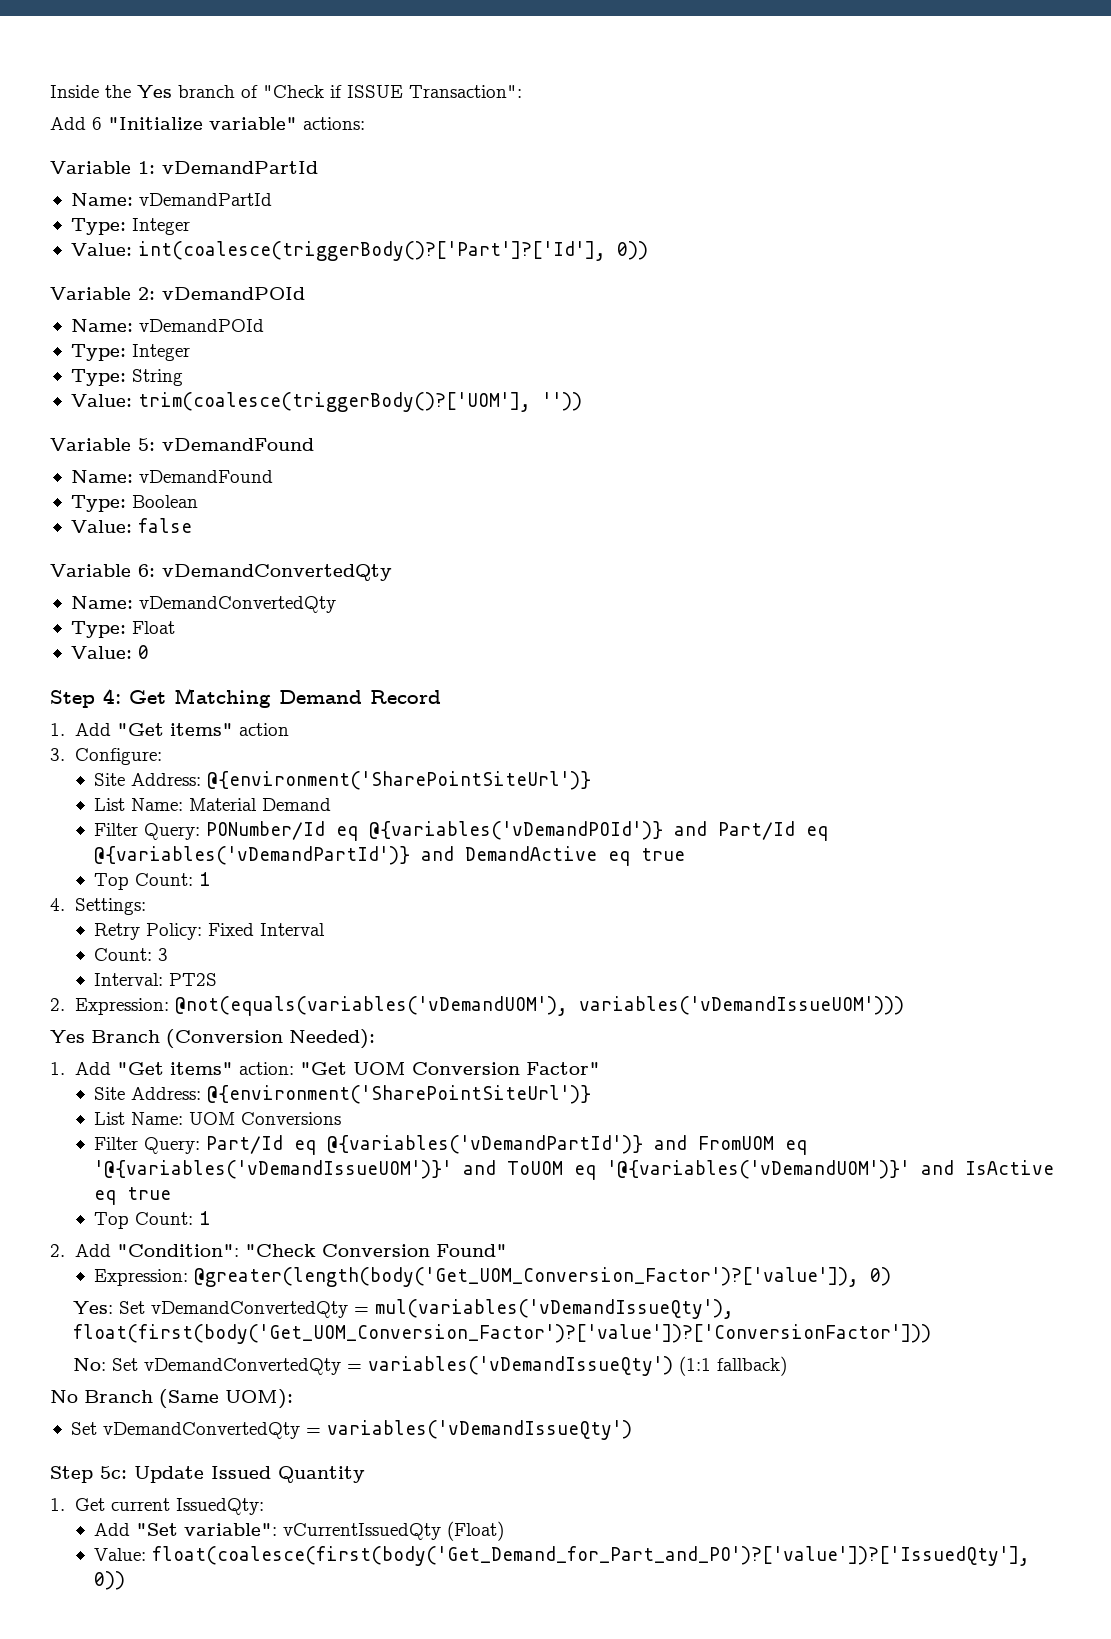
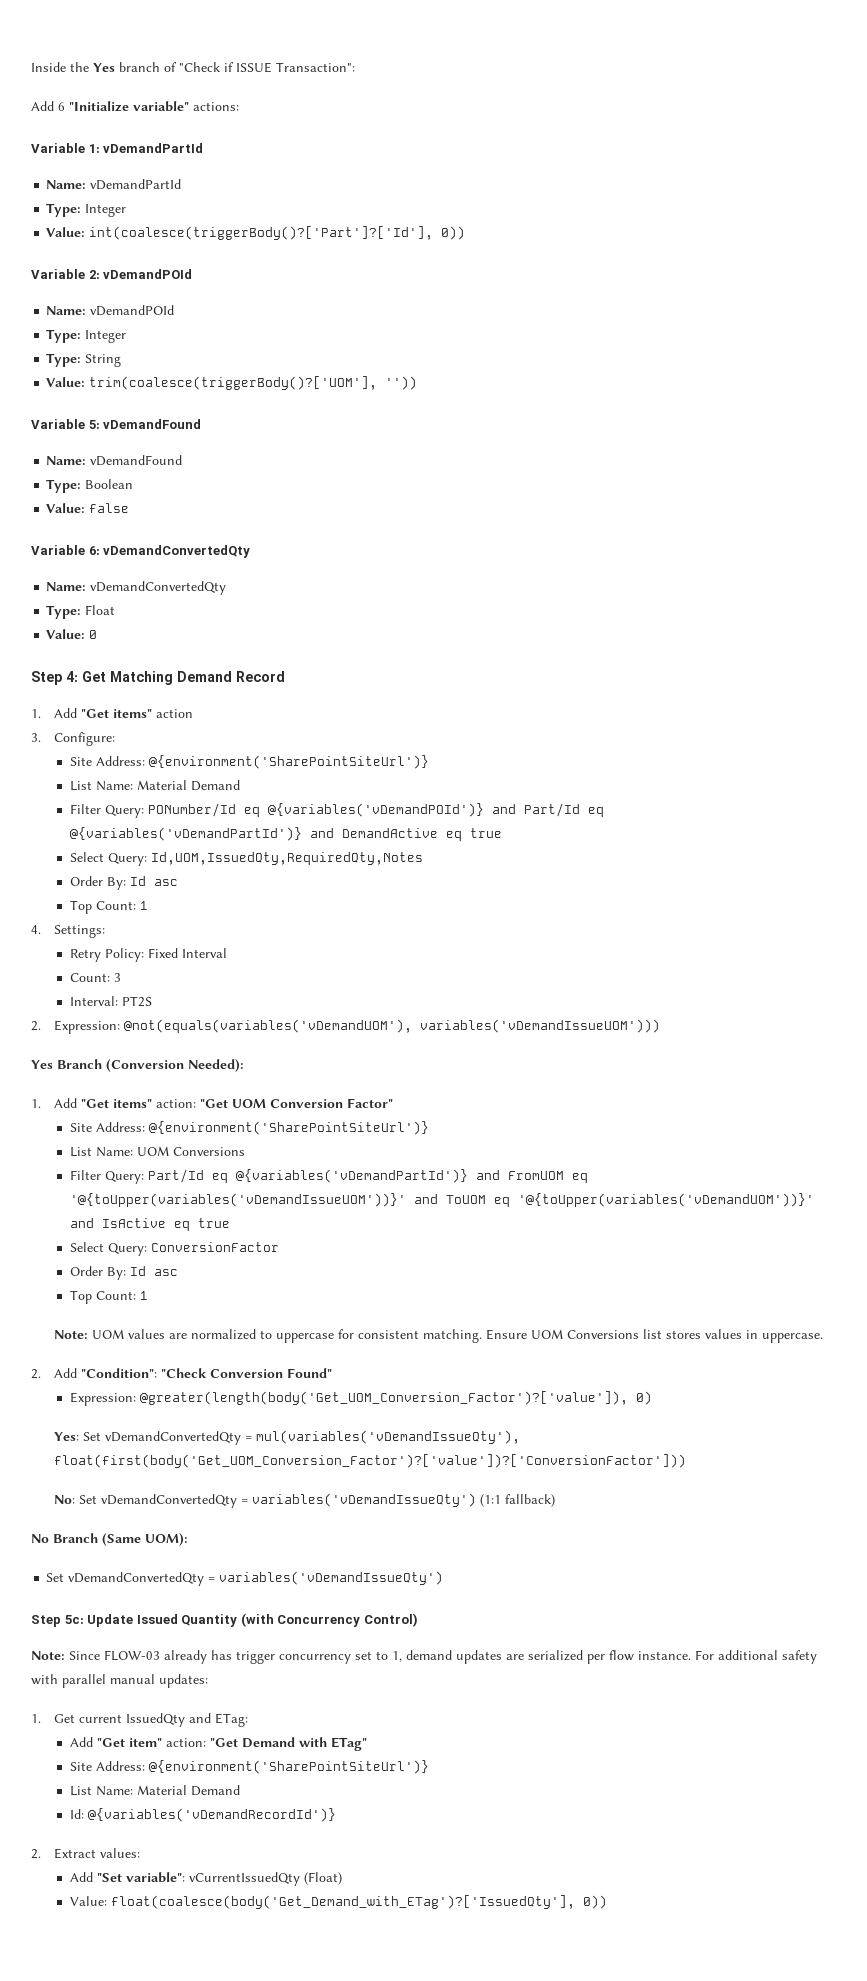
+ Select Query: Id,UOM,IssuedQty,RequiredQty,Notes
+ Order By: Id asc
- Filter Query: Part/Id eq @{variables('vDemandPartId')} and FromUOM eq '@{variables('vDemandIssueUOM')}' and ToUOM eq '@{variables('vDemandUOM')}' and IsActive eq true
+ Filter Query: Part/Id eq @{variables('vDemandPartId')} and FromUOM eq '@{toUpper(variables('vDemandIssueUOM'))}' and ToUOM eq '@{toUpper(variables('vDemandUOM'))}' and IsActive eq true
+ Select Query: ConversionFactor
+ Order By: Id asc
  Top Count: 1
+ Note: UOM values are normalized to uppercase for consistent matching. Ensure UOM Conversions list stores values in uppercase.
- Step 5c: Update Issued Quantity
- 1. Get current IssuedQty:
+ Step 5c: Update Issued Quantity (with Concurrency Control)
+ Note: Since FLOW-03 already has trigger concurrency set to 1, demand updates are serialized per flow instance. For additional safety with parallel manual updates:
+ 1. Get current IssuedQty and ETag:
+ Add "Get item" action: "Get Demand with ETag"
+ Site Address: @{environment('SharePointSiteUrl')}
+ List Name: Material Demand
+ Id: @{variables('vDemandRecordId')}
+ 2. Extract values:
- Value: float(coalesce(first(body('Get_Demand_for_Part_and_PO')?['value'])?['IssuedQty'], 0))
+ Value: float(coalesce(body('Get_Demand_with_ETag')?['IssuedQty'], 0))

